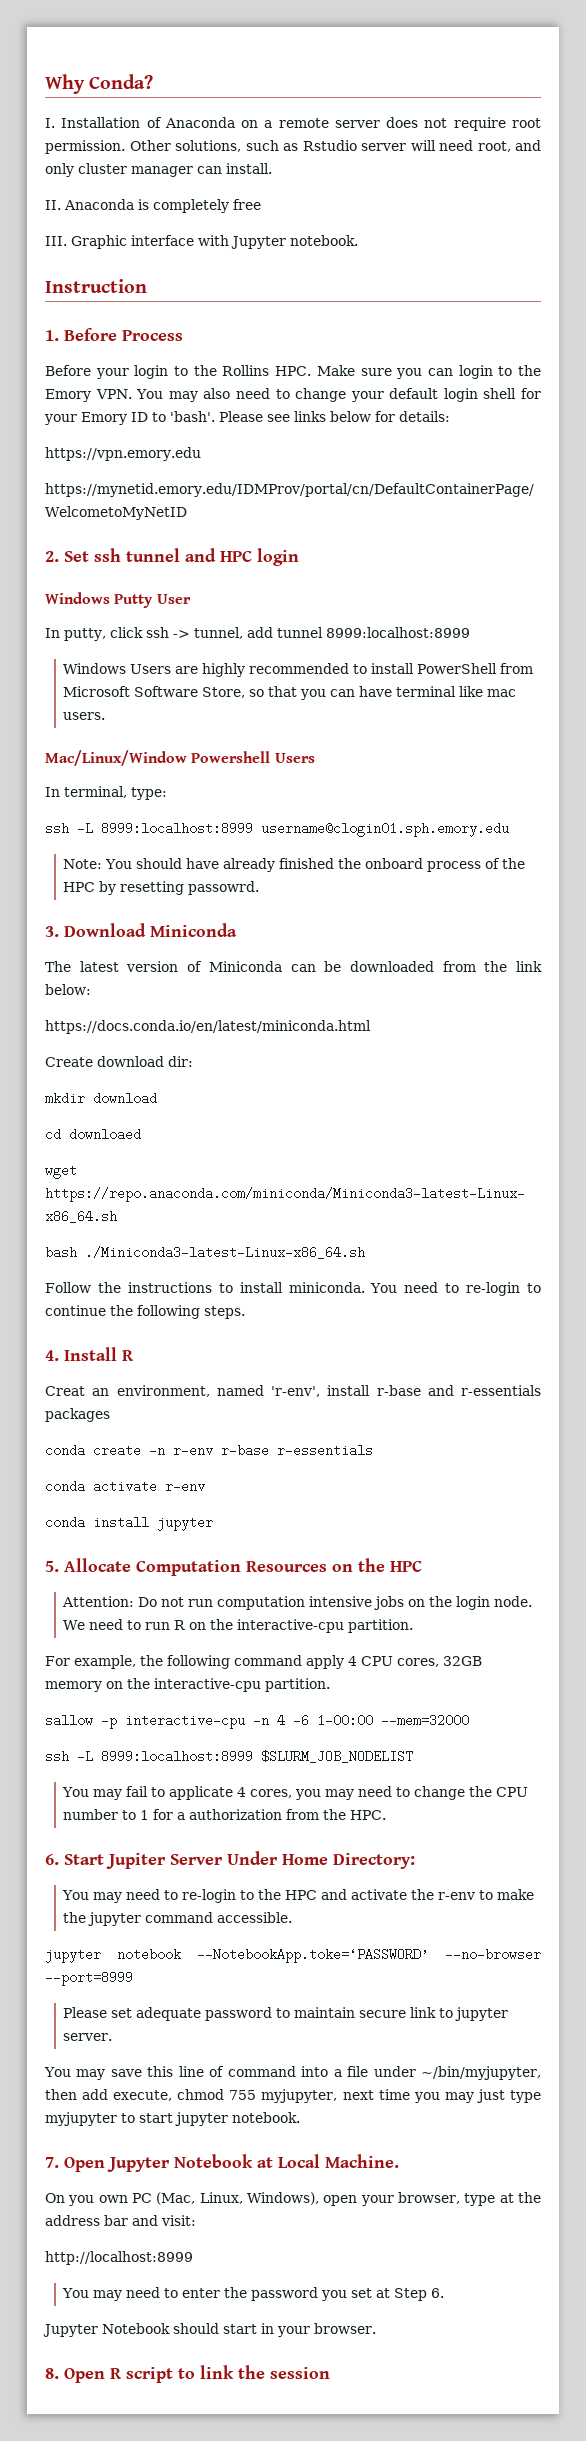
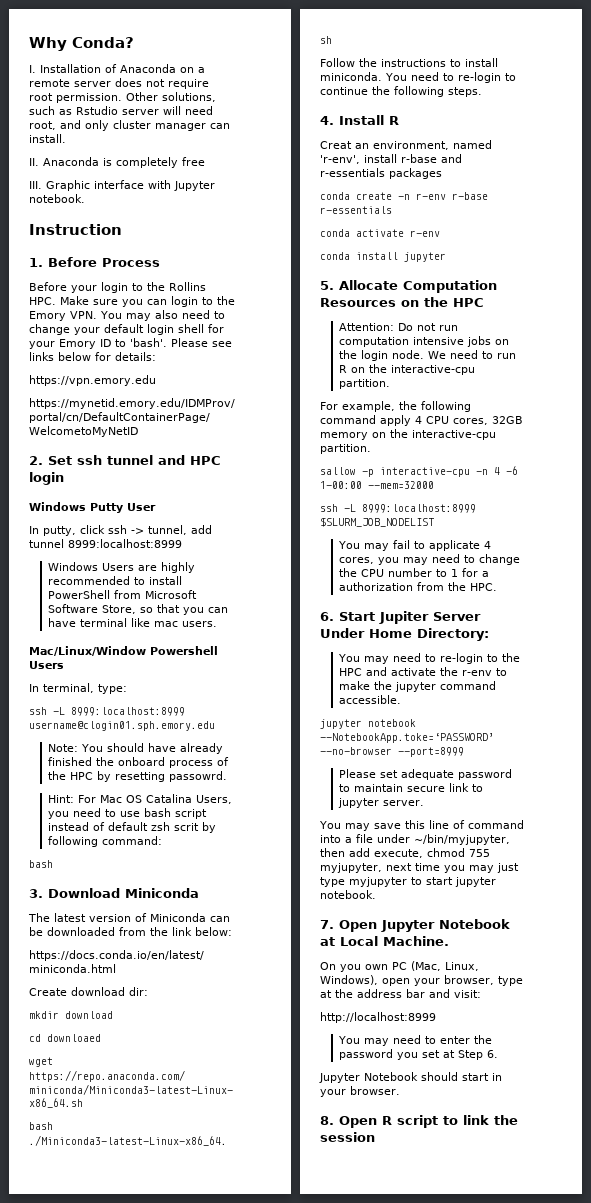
+ Hint: For Mac OS Catalina Users, you need to use bash script instead of default zsh scrit by following command:
+ bash

